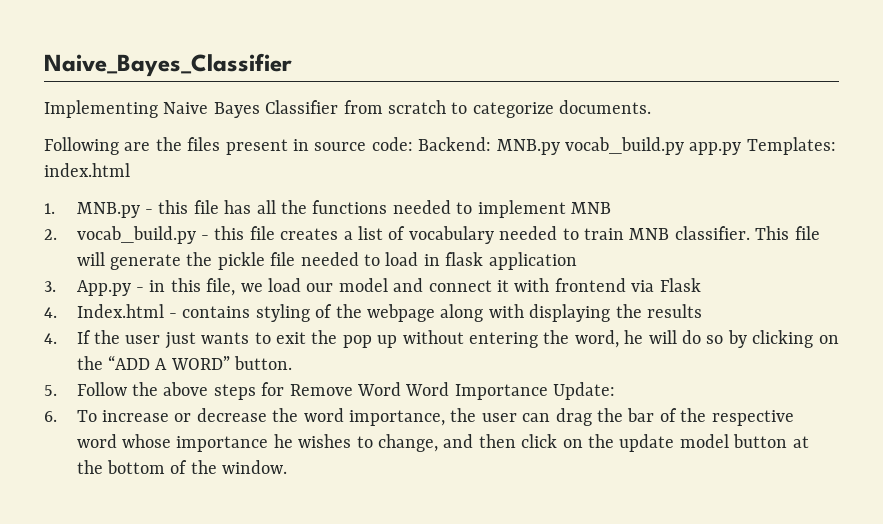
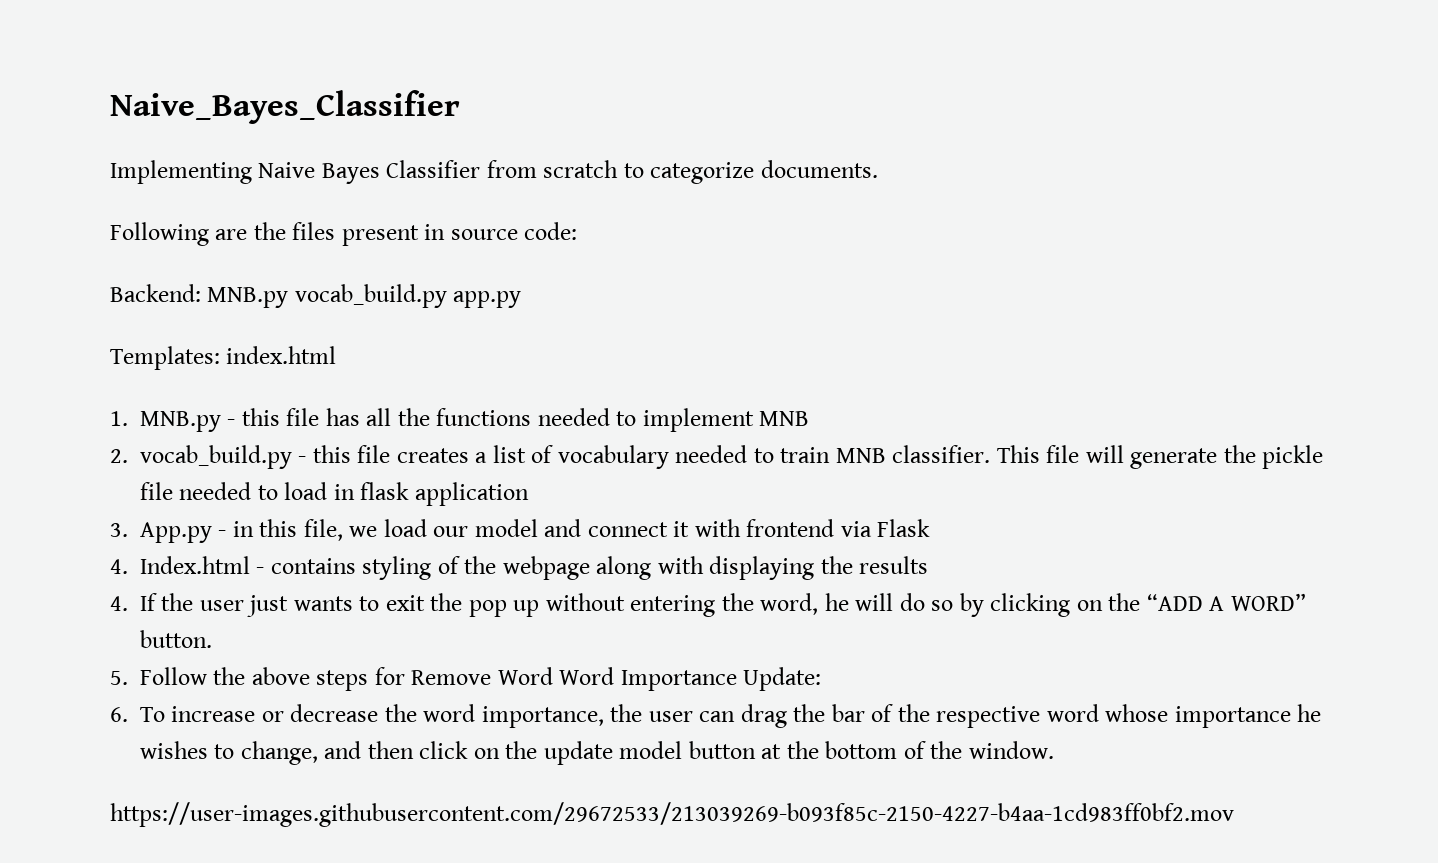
- Following are the files present in source code: Backend: MNB.py vocab_build.py app.py Templates: index.html
+ Following are the files present in source code:
+ Backend: MNB.py vocab_build.py app.py
+ Templates: index.html
+ https://user-images.githubusercontent.com/29672533/213039269-b093f85c-2150-4227-b4aa-1cd983ff0bf2.mov

